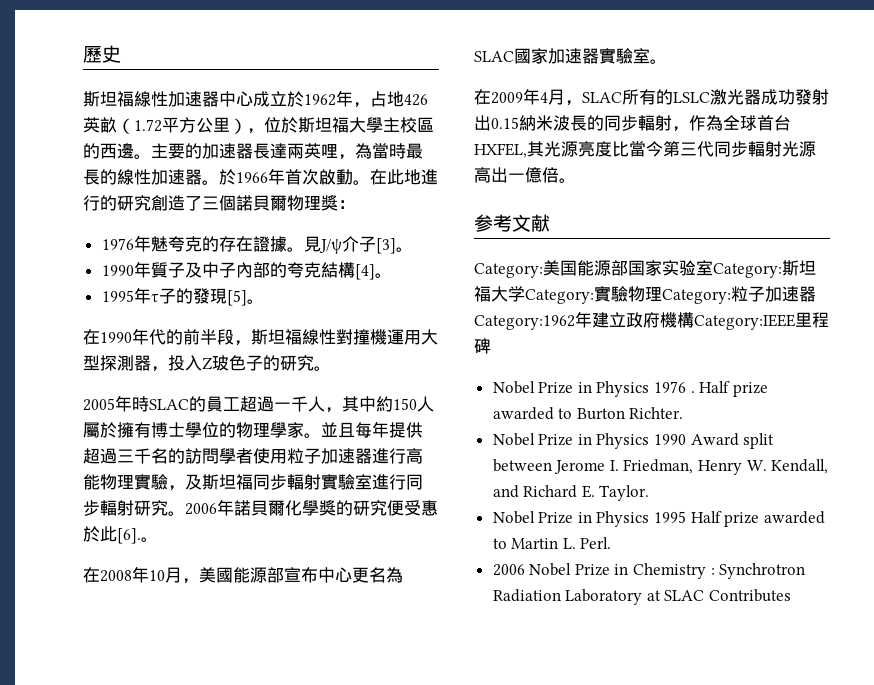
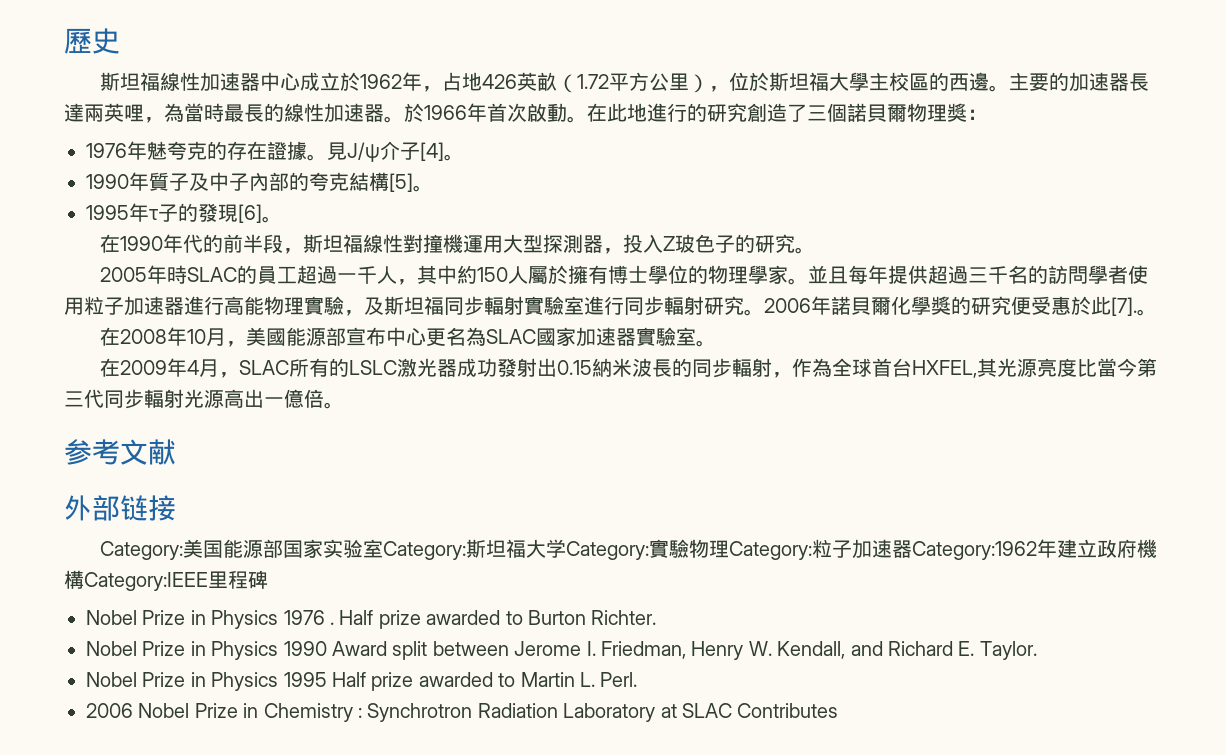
- 見J/ψ介子[3]。
+ 見J/ψ介子[4]。
- 1990年質子及中子內部的夸克結構[4]。
+ 1990年質子及中子內部的夸克結構[5]。
- 1995年τ子的發現[5]。
+ 1995年τ子的發現[6]。
- 2006年諾貝爾化學獎的研究便受惠於此[6].
+ 2006年諾貝爾化學獎的研究便受惠於此[7].
+ 外部链接

